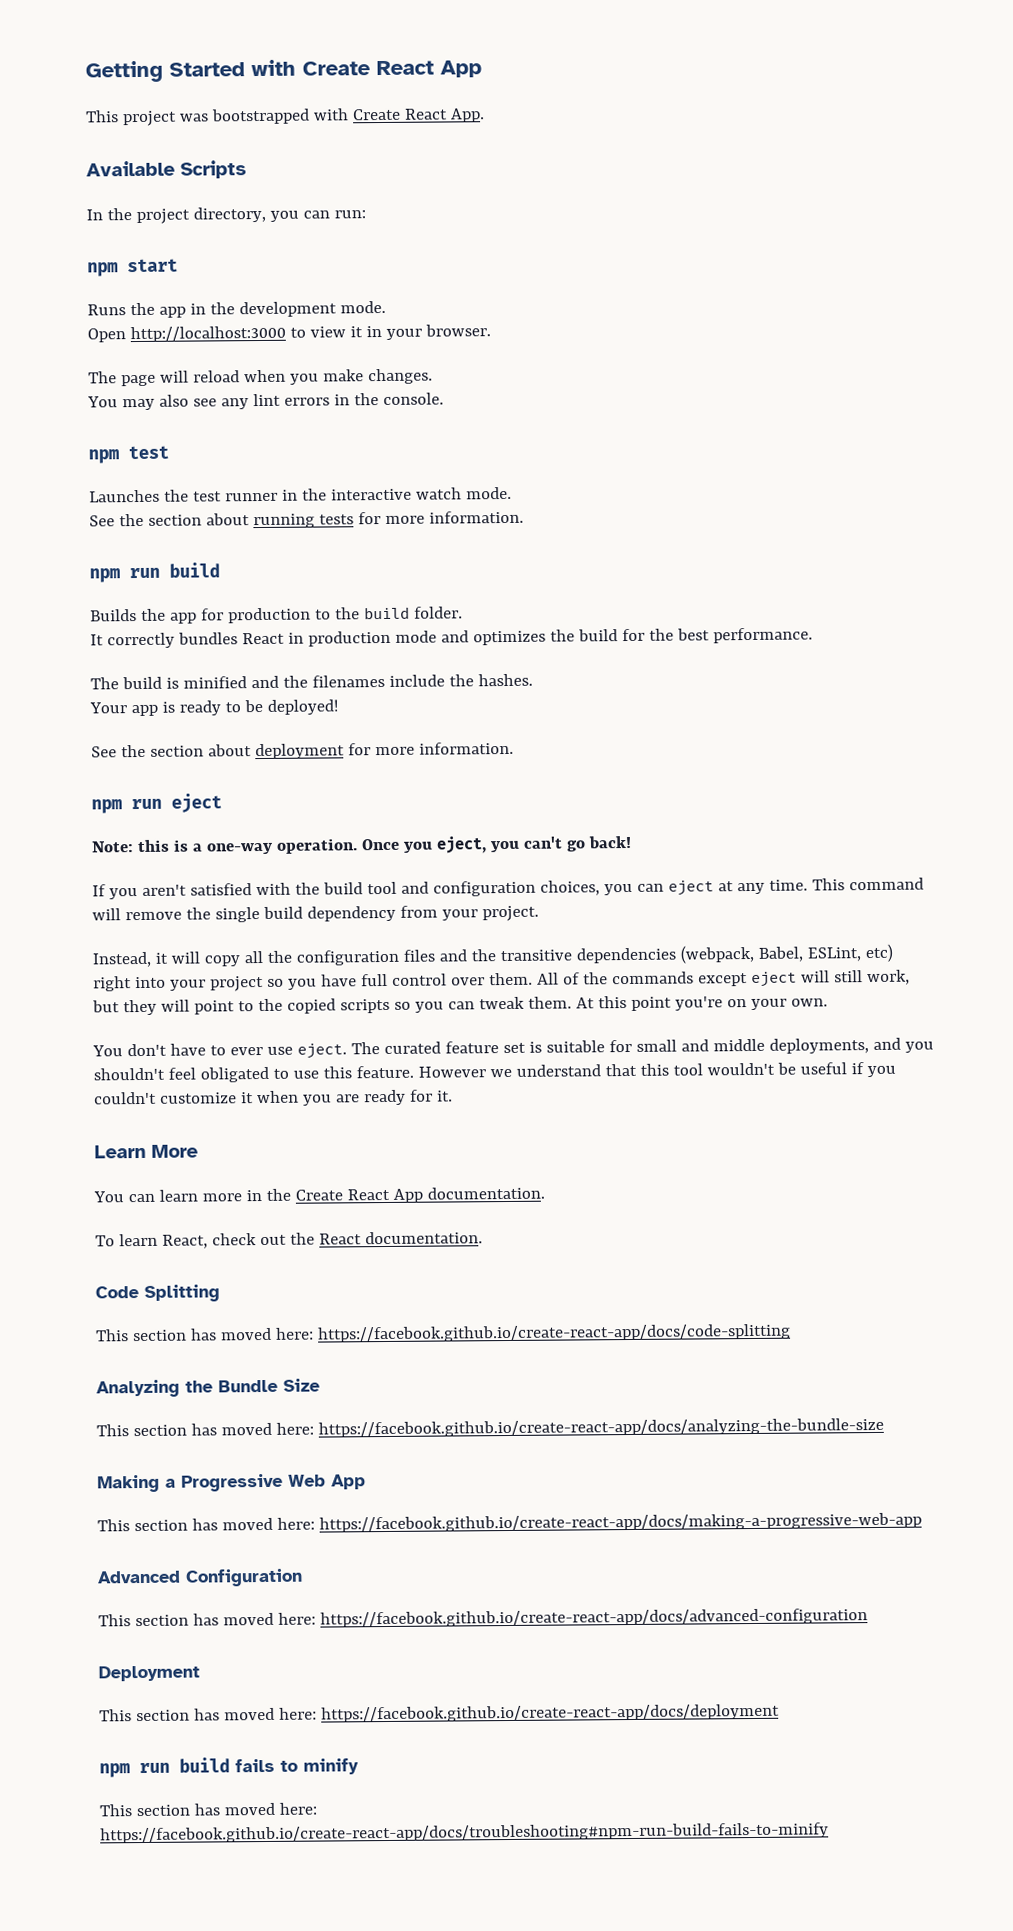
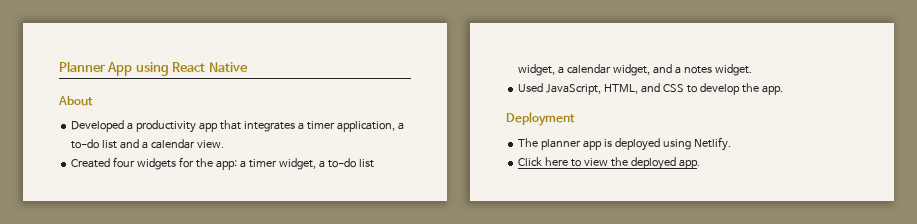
- Getting Started with Create React App
- This project was bootstrapped with Create React App.
- Available Scripts
- In the project directory, you can run:
- npm start
- Runs the app in the development mode.
- Open http://localhost:3000 to view it in your browser.
- The page will reload when you make changes.
- You may also see any lint errors in the console.
- npm test
- Launches the test runner in the interactive watch mode.
- See the section about running tests for more information.
- npm run build
- Builds the app for production to the build folder.
- It correctly bundles React in production mode and optimizes the build for the best performance.
- The build is minified and the filenames include the hashes.
- Your app is ready to be deployed!
- See the section about deployment for more information.
- npm run eject
- Note: this is a one-way operation. Once you eject, you can't go back!
- If you aren't satisfied with the build tool and configuration choices, you can eject at any time. This command will remove the single build dependency from your project.
- Instead, it will copy all the configuration files and the transitive dependencies (webpack, Babel, ESLint, etc) right into your project so you have full control over them. All of the commands except eject will still work, but they will point to the copied scripts so you can tweak them. At this point you're on your own.
- You don't have to ever use eject. The curated feature set is suitable for small and middle deployments, and you shouldn't feel obligated to use this feature. However we understand that this tool wouldn't be useful if you couldn't customize it when you are ready for it.
- Learn More
- You can learn more in the Create React App documentation.
- To learn React, check out the React documentation.
- Code Splitting
- This section has moved here: https://facebook.github.io/create-react-app/docs/code-splitting
- Analyzing the Bundle Size
- This section has moved here: https://facebook.github.io/create-react-app/docs/analyzing-the-bundle-size
- Making a Progressive Web App
- This section has moved here: https://facebook.github.io/create-react-app/docs/making-a-progressive-web-app
- Advanced Configuration
- This section has moved here: https://facebook.github.io/create-react-app/docs/advanced-configuration
+ Planner App using React Native
+ About
+ Developed a productivity app that integrates a timer application, a to-do list and a calendar view.
+ Created four widgets for the app: a timer widget, a to-do list widget, a calendar widget, and a notes widget.
+ Used JavaScript, HTML, and CSS to develop the app.
  Deployment
- This section has moved here: https://facebook.github.io/create-react-app/docs/deployment
- npm run build fails to minify
- This section has moved here: https://facebook.github.io/create-react-app/docs/troubleshooting#npm-run-build-fails-to-minify
+ The planner app is deployed using Netlify.
+ Click here to view the deployed app.

